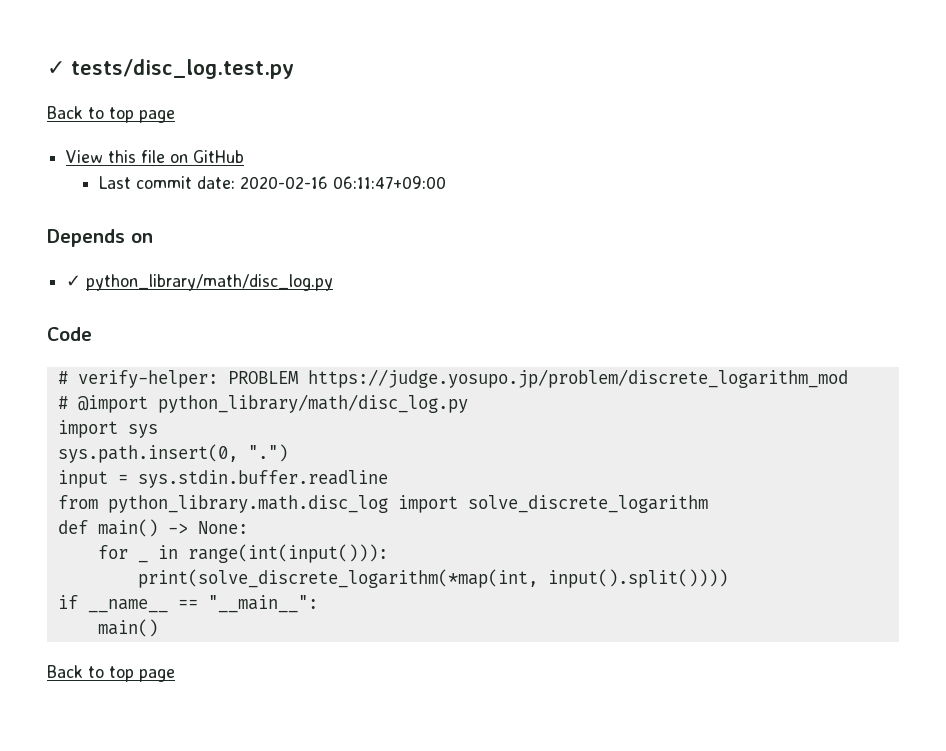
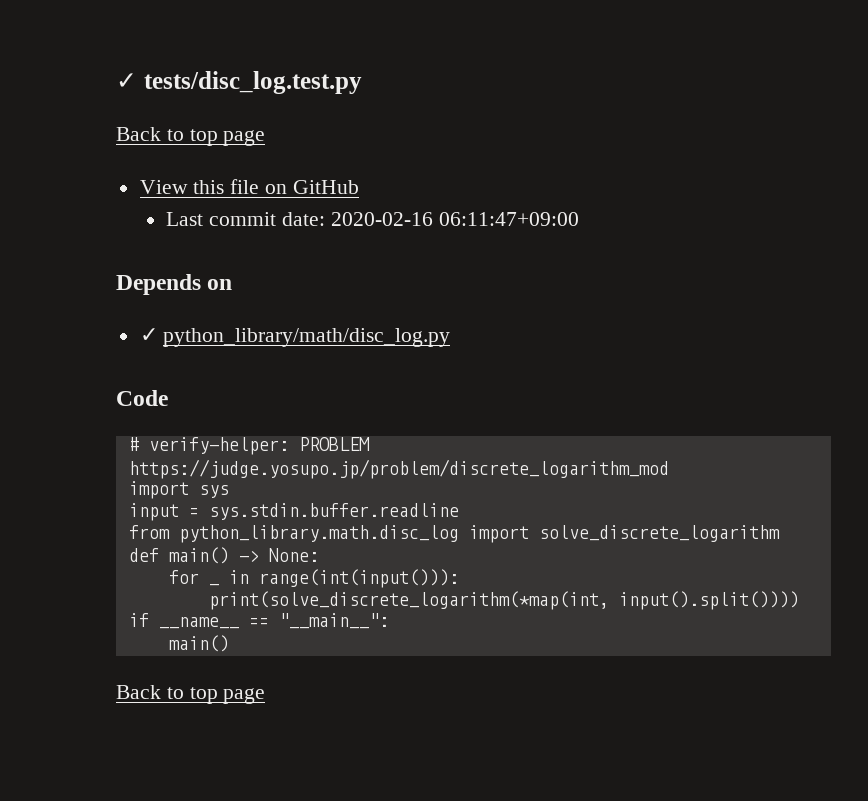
- # @import python_library/math/disc_log.py
- sys.path.insert(0, ".")

